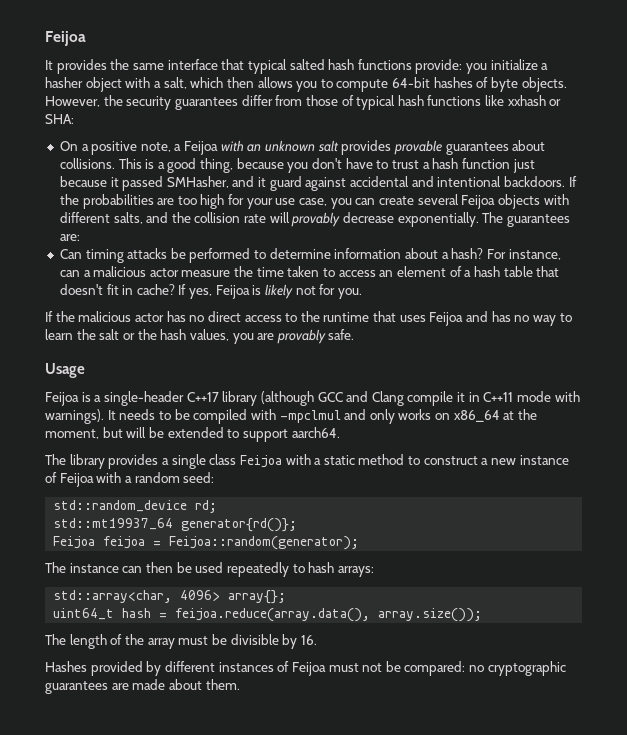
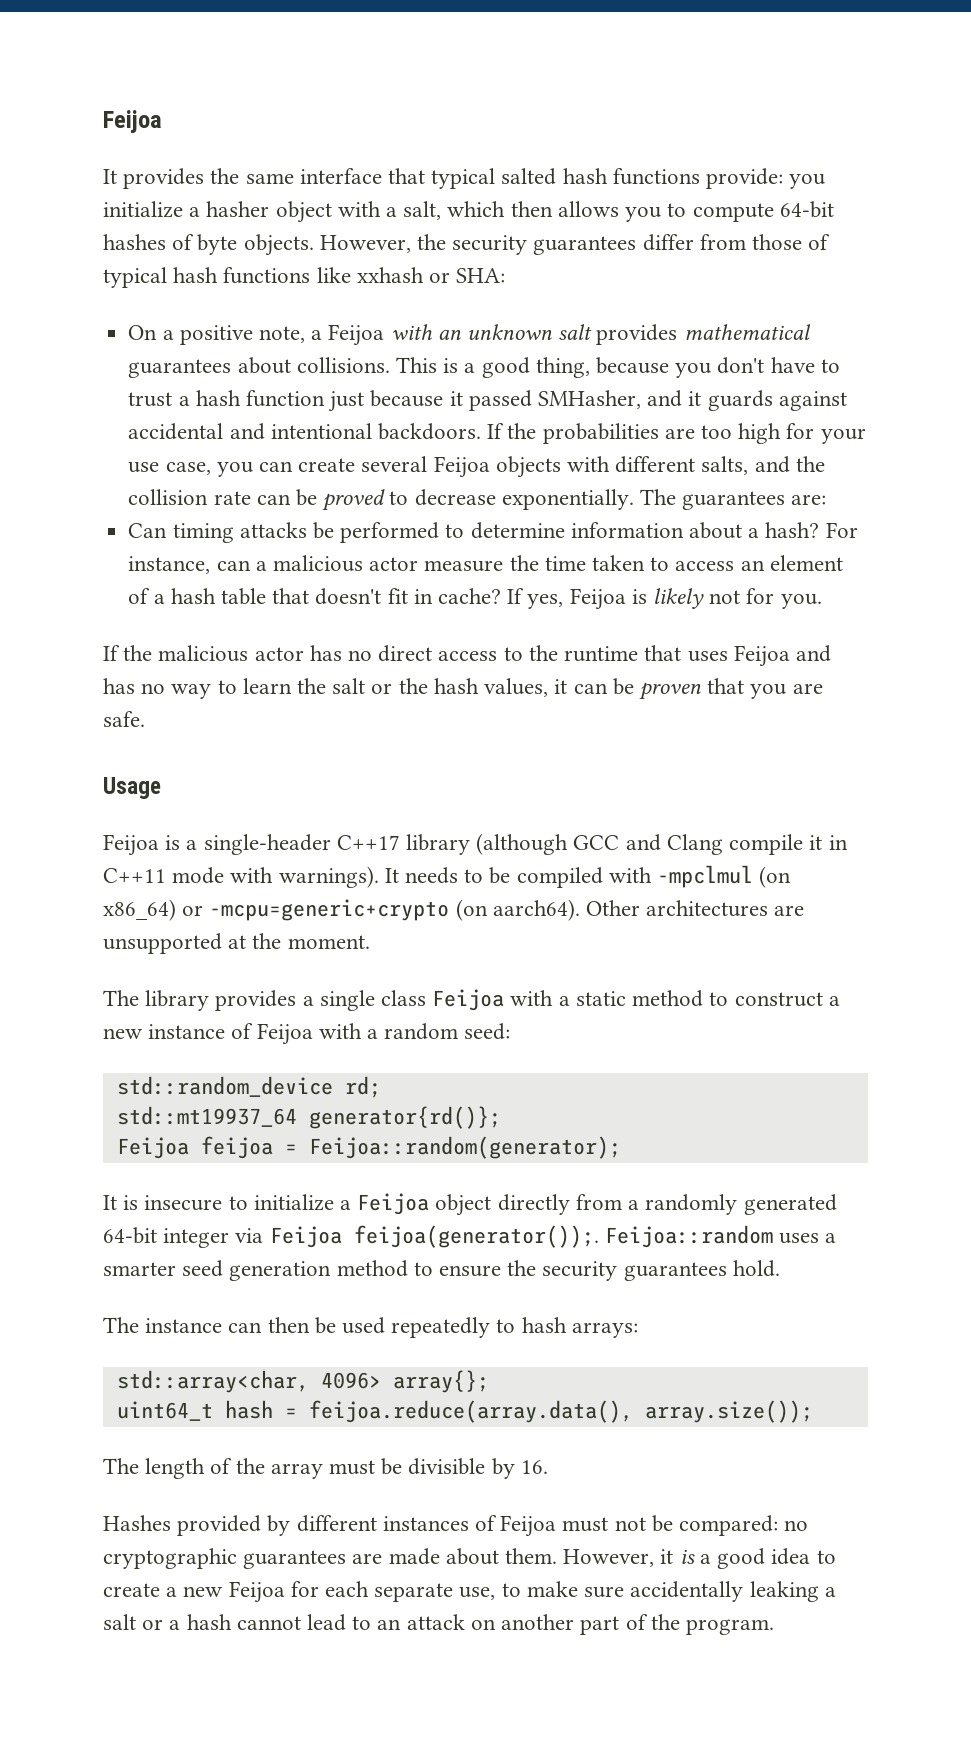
- On a positive note, a Feijoa with an unknown salt provides provable guarantees about collisions.
+ On a positive note, a Feijoa with an unknown salt provides mathematical guarantees about collisions.
- This is a good thing, because you don't have to trust a hash function just because it passed SMHasher, and it guard against accidental and intentional backdoors.
+ This is a good thing, because you don't have to trust a hash function just because it passed SMHasher, and it guards against accidental and intentional backdoors.
- If the probabilities are too high for your use case, you can create several Feijoa objects with different salts, and the collision rate will provably decrease exponentially.
+ If the probabilities are too high for your use case, you can create several Feijoa objects with different salts, and the collision rate can be proved to decrease exponentially.
- If the malicious actor has no direct access to the runtime that uses Feijoa and has no way to learn the salt or the hash values, you are provably safe.
+ If the malicious actor has no direct access to the runtime that uses Feijoa and has no way to learn the salt or the hash values, it can be proven that you are safe.
- It needs to be compiled with -mpclmul and only works on x86_64 at the moment, but will be extended to support aarch64.
+ It needs to be compiled with -mpclmul (on x86_64) or -mcpu=generic+crypto (on aarch64). Other architectures are unsupported at the moment.
+ It is insecure to initialize a Feijoa object directly from a randomly generated 64-bit integer via Feijoa feijoa(generator());. Feijoa::random uses a smarter seed generation method to ensure the security guarantees hold.
+ However, it is a good idea to create a new Feijoa for each separate use, to make sure accidentally leaking a salt or a hash cannot lead to an attack on another part of the program.

